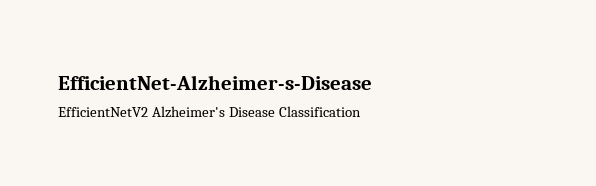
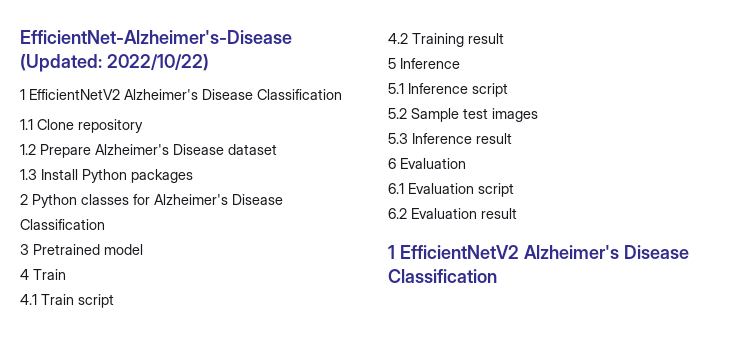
- EfficientNet-Alzheimer-s-Disease
- EfficientNetV2 Alzheimer's Disease Classification
+ EfficientNet-Alzheimer's-Disease (Updated: 2022/10/22)
+ 1 EfficientNetV2 Alzheimer's Disease Classification
+ 1.1 Clone repository
+ 1.2 Prepare Alzheimer's Disease dataset
+ 1.3 Install Python packages
+ 2 Python classes for Alzheimer's Disease Classification
+ 3 Pretrained model
+ 4 Train
+ 4.1 Train script
+ 4.2 Training result
+ 5 Inference
+ 5.1 Inference script
+ 5.2 Sample test images
+ 5.3 Inference result
+ 6 Evaluation
+ 6.1 Evaluation script
+ 6.2 Evaluation result
+ 1 EfficientNetV2 Alzheimer's Disease Classification

